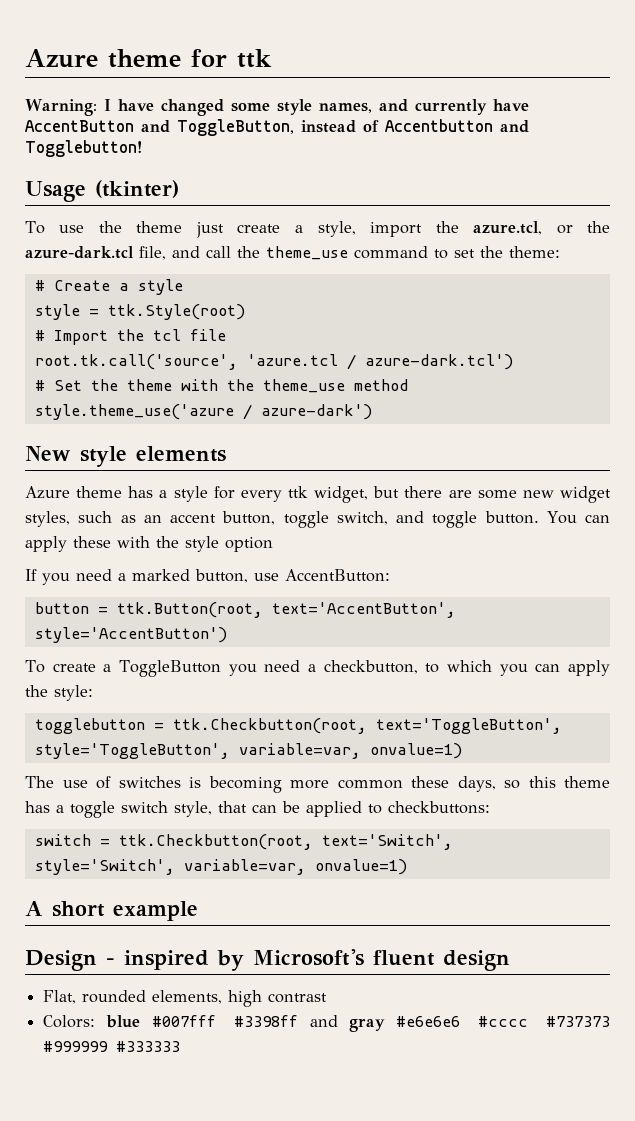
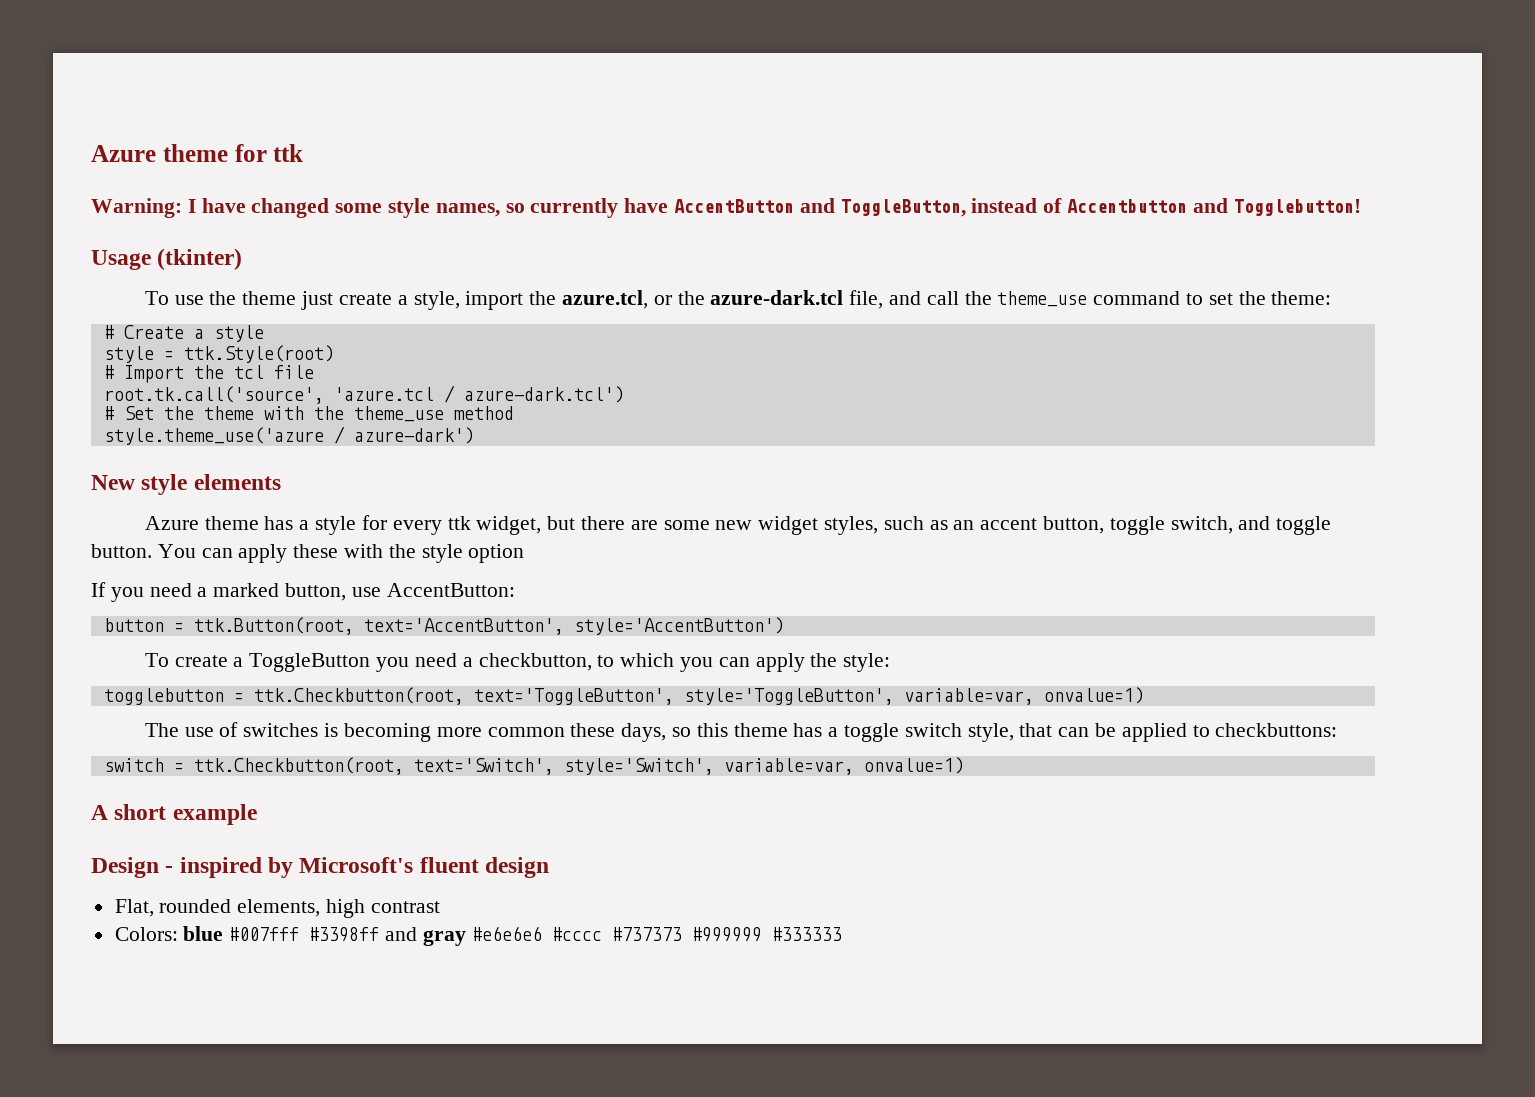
- Warning: I have changed some style names, and currently have AccentButton and ToggleButton, instead of Accentbutton and Togglebutton!
+ Warning: I have changed some style names, so currently have AccentButton and ToggleButton, instead of Accentbutton and Togglebutton!

